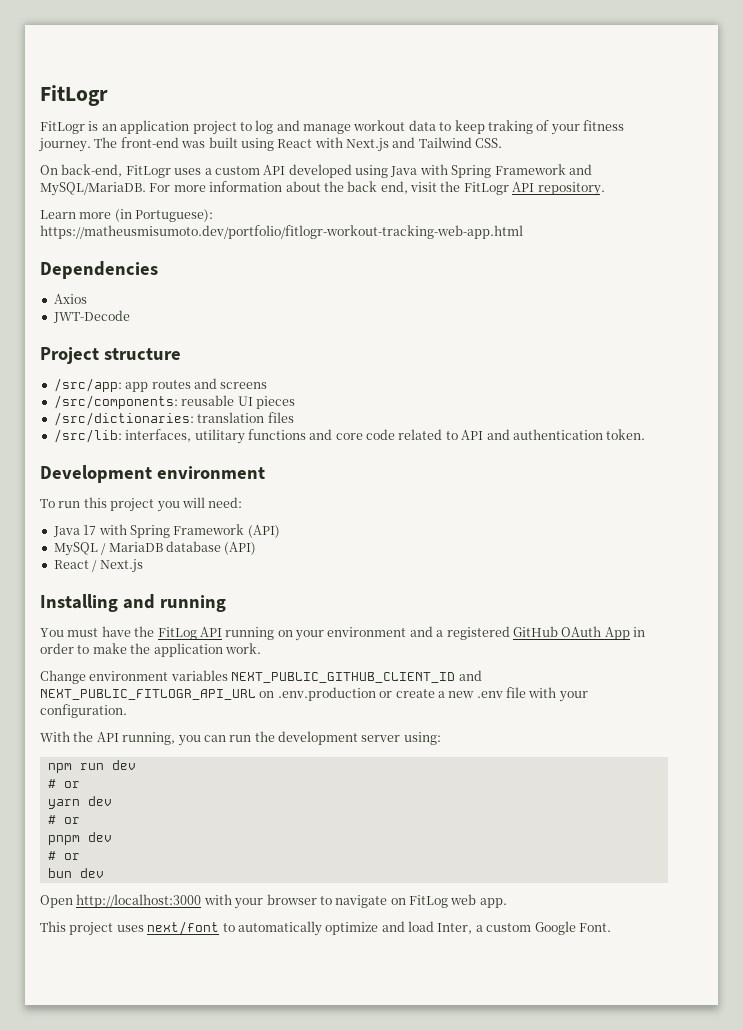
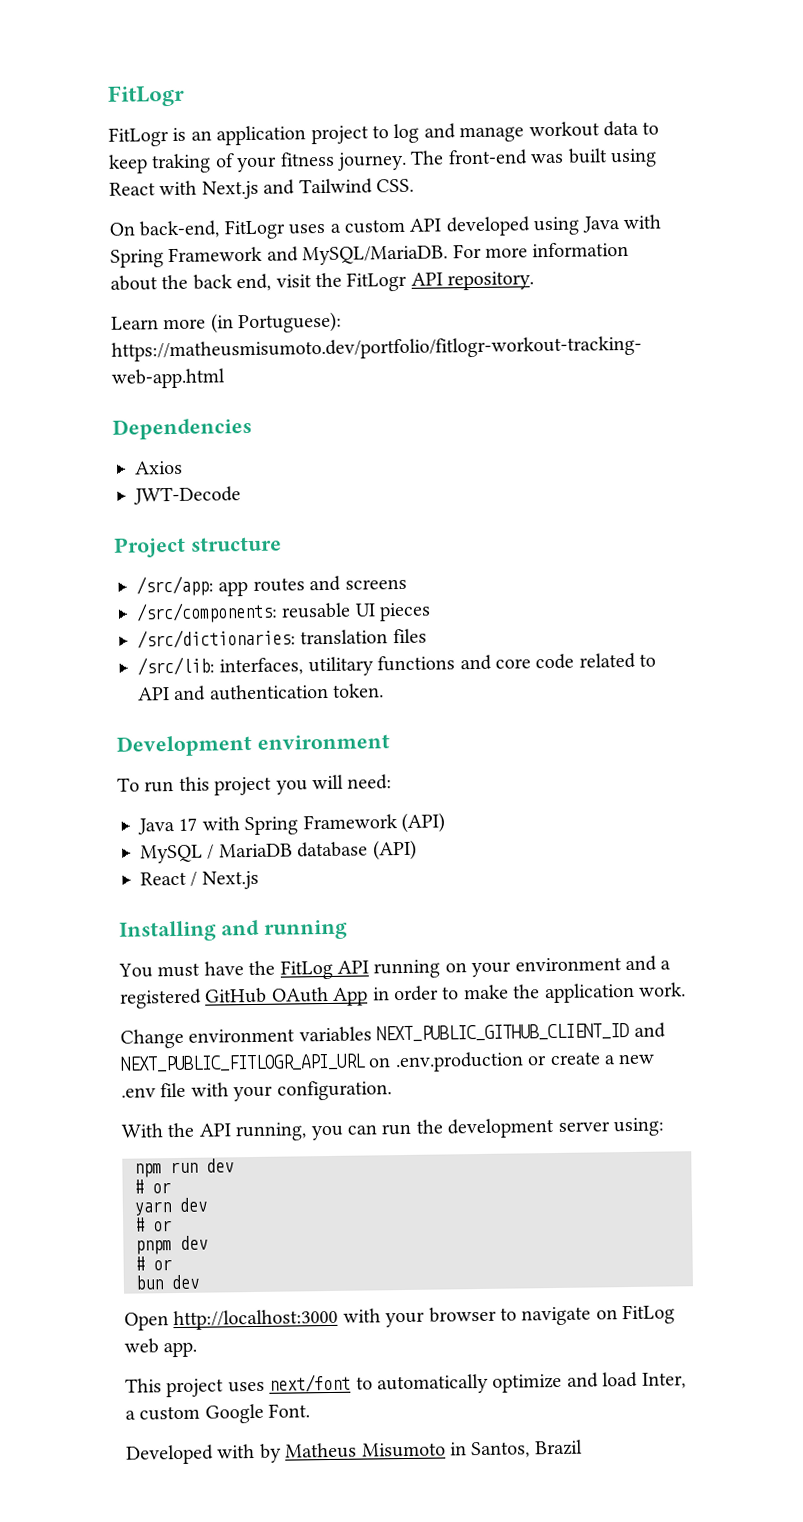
+ Developed with by Matheus Misumoto in Santos, Brazil

